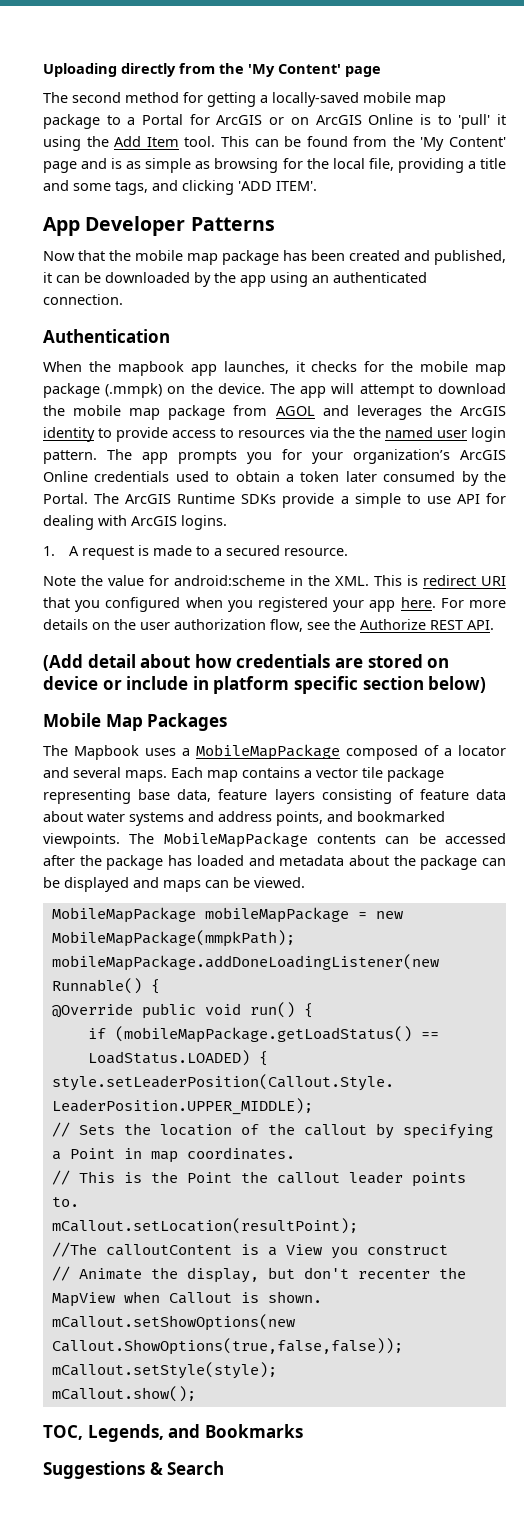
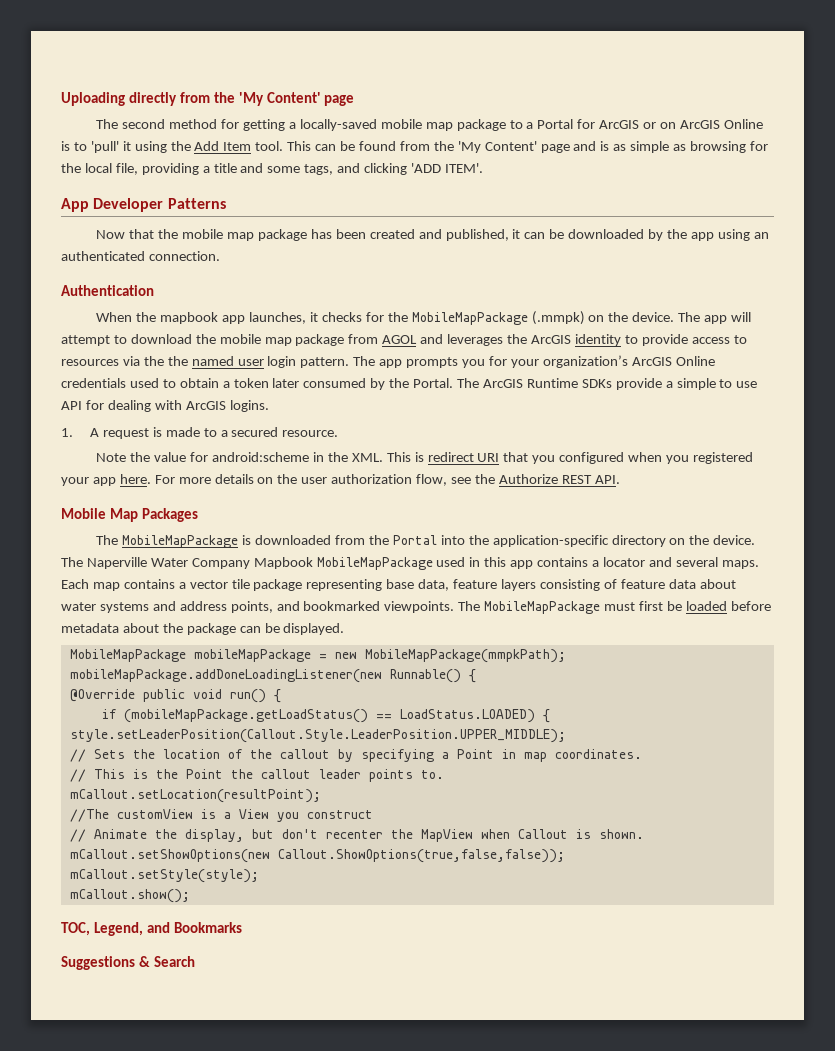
- When the mapbook app launches, it checks for the mobile map package (.mmpk) on the device.
+ When the mapbook app launches, it checks for the MobileMapPackage (.mmpk) on the device.
- (Add detail about how credentials are stored on device or include in platform specific section below)
  Mobile Map Packages
- The Mapbook uses a MobileMapPackage composed of a locator and several maps.
+ The MobileMapPackage is downloaded from the Portal into the application-specific directory on the device. The Naperville Water Company Mapbook MobileMapPackage used in this app contains a locator and several maps.
- The MobileMapPackage contents can be accessed after the package has loaded and metadata about the package can be displayed and maps can be viewed.
+ The MobileMapPackage must first be loaded before metadata about the package can be displayed.
- //The calloutContent is a View you construct
+ //The customView is a View you construct
- TOC, Legends, and Bookmarks
+ TOC, Legend, and Bookmarks

